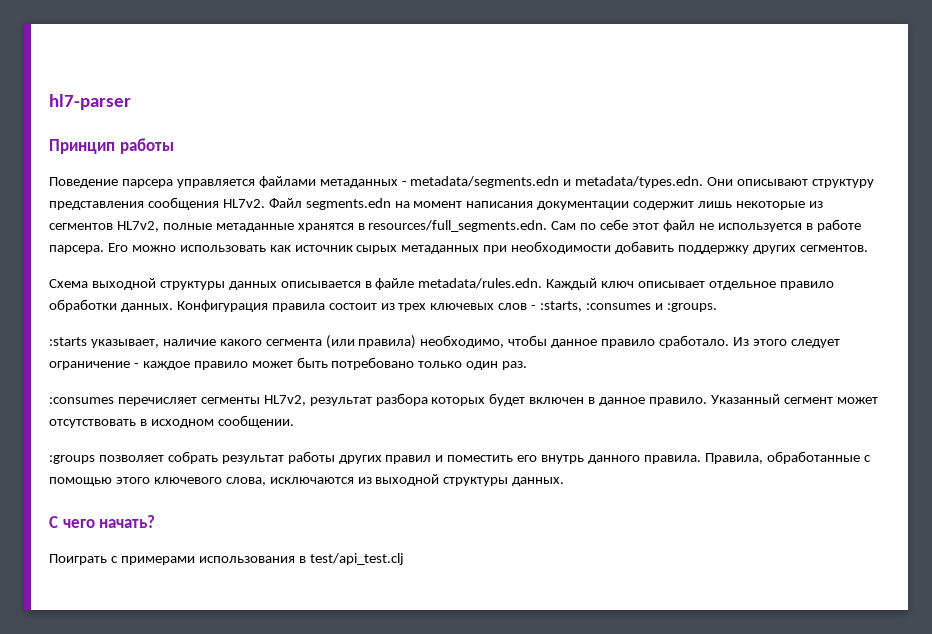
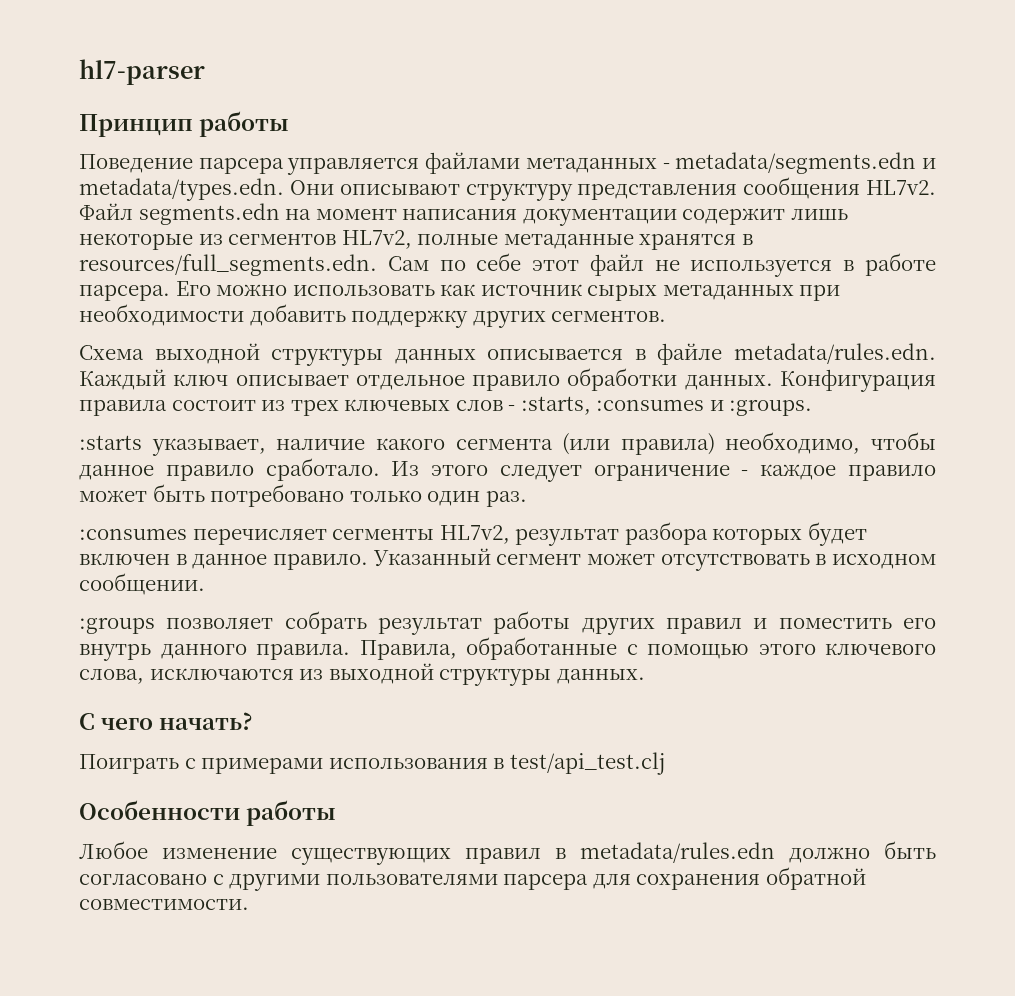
+ Особенности работы
+ Любое изменение существующих правил в metadata/rules.edn должно быть согласовано с другими пользователями парсера для сохранения обратной совместимости.

